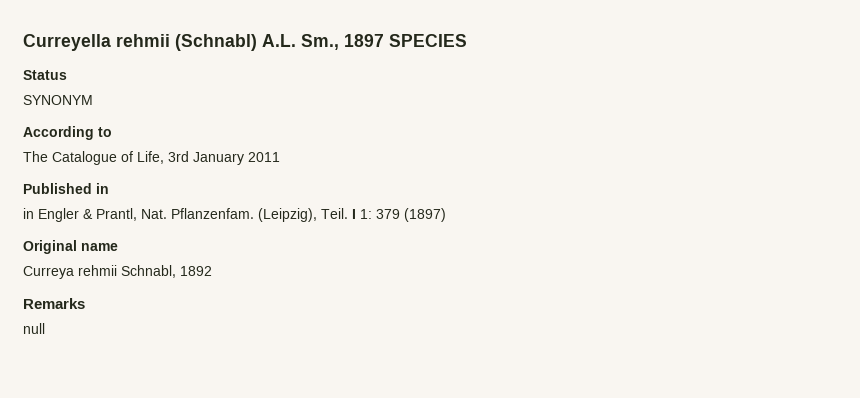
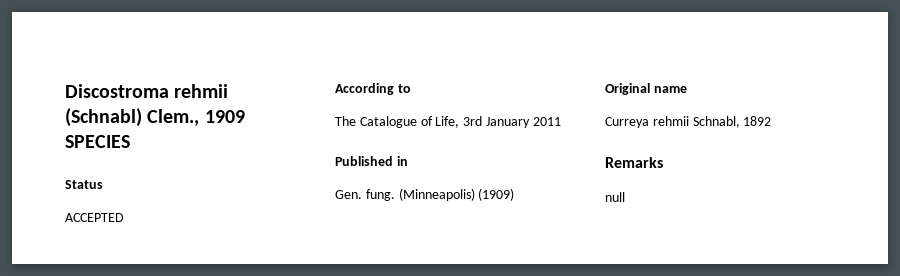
- Curreyella rehmii (Schnabl) A.L. Sm., 1897 SPECIES
+ Discostroma rehmii (Schnabl) Clem., 1909 SPECIES
- SYNONYM
+ ACCEPTED
- in Engler & Prantl, Nat. Pflanzenfam. (Leipzig), Teil. I 1: 379 (1897)
+ Gen. fung. (Minneapolis) (1909)

